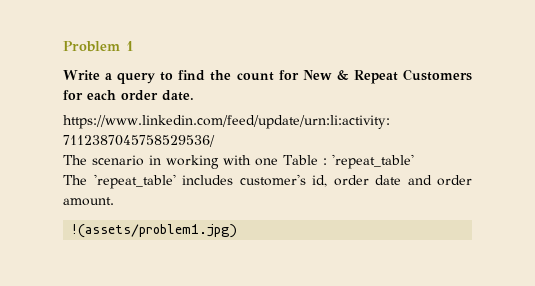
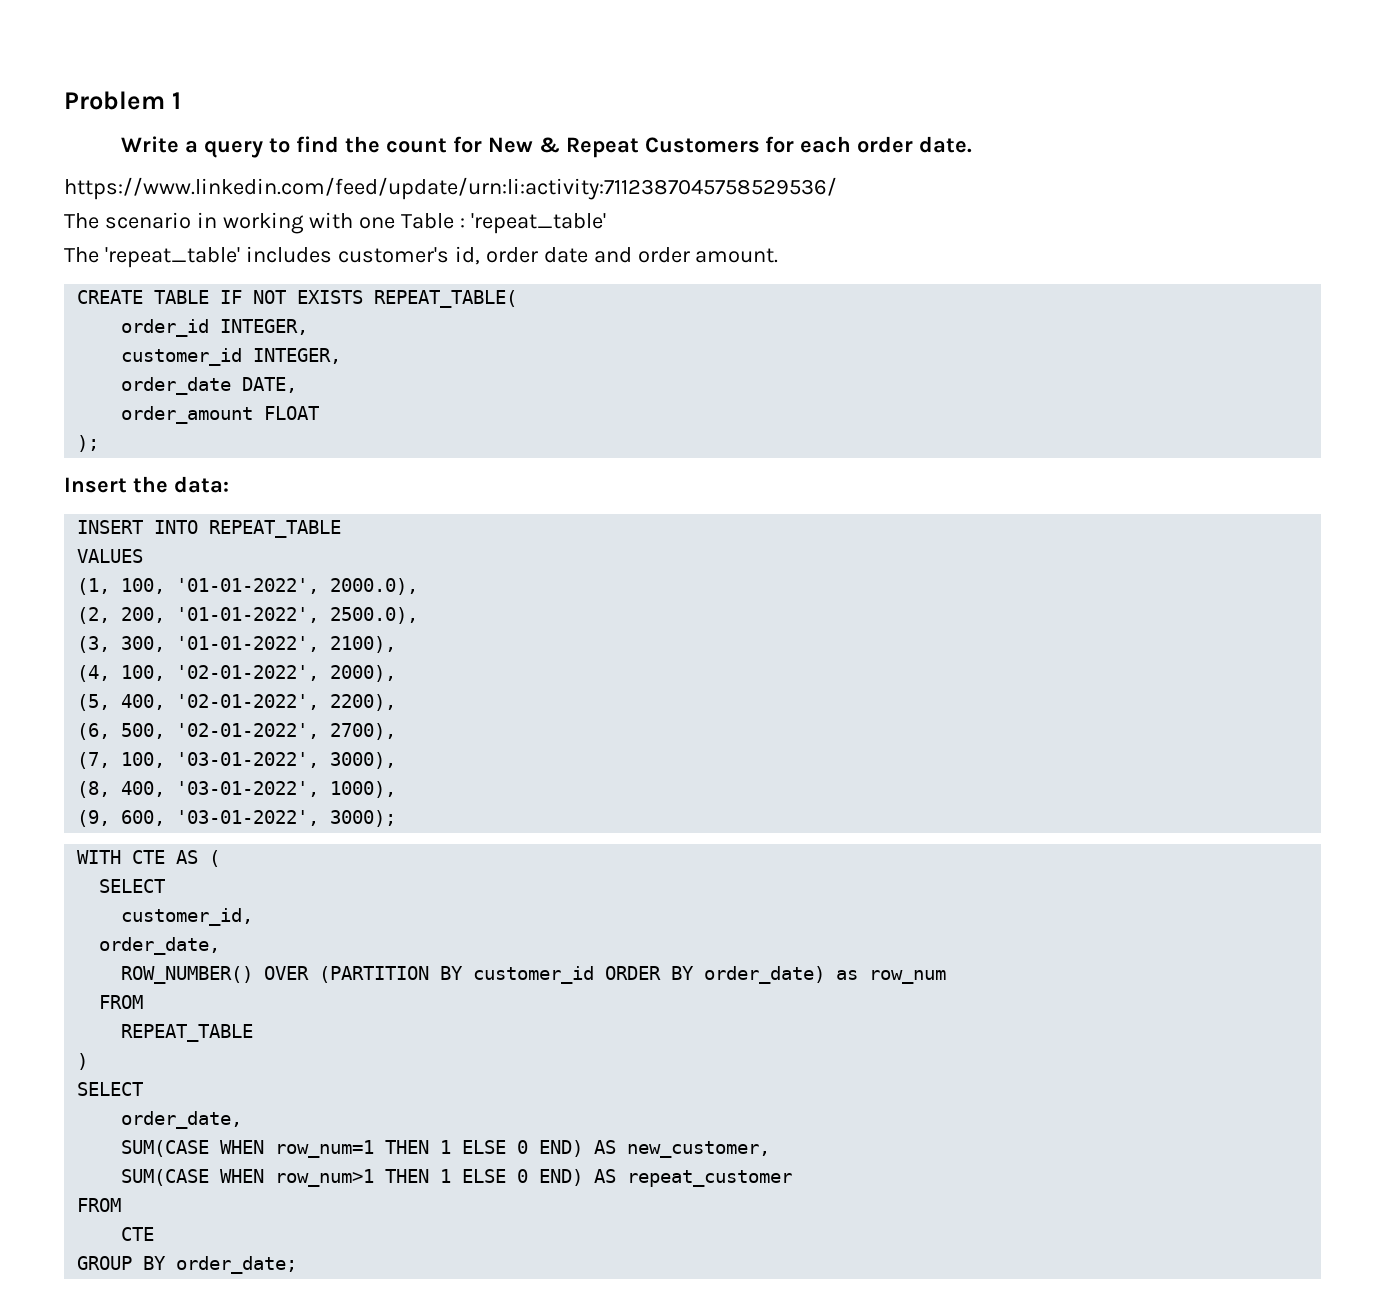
- !(assets/problem1.jpg)
+ CREATE TABLE IF NOT EXISTS REPEAT_TABLE(
+ order_id INTEGER,
+ customer_id INTEGER,
+ order_date DATE,
+ order_amount FLOAT
+ );
+ Insert the data:
+ INSERT INTO REPEAT_TABLE
+ VALUES
+ (1, 100, '01-01-2022', 2000.0),
+ (2, 200, '01-01-2022', 2500.0),
+ (3, 300, '01-01-2022', 2100),
+ (4, 100, '02-01-2022', 2000),
+ (5, 400, '02-01-2022', 2200),
+ (6, 500, '02-01-2022', 2700),
+ (7, 100, '03-01-2022', 3000),
+ (8, 400, '03-01-2022', 1000),
+ (9, 600, '03-01-2022', 3000);
+ WITH CTE AS (
+ SELECT
+ customer_id,
+ order_date,
+ ROW_NUMBER() OVER (PARTITION BY customer_id ORDER BY order_date) as row_num
+ FROM
+ REPEAT_TABLE
+ )
+ SELECT
+ order_date,
+ SUM(CASE WHEN row_num=1 THEN 1 ELSE 0 END) AS new_customer,
+ SUM(CASE WHEN row_num>1 THEN 1 ELSE 0 END) AS repeat_customer
+ FROM
+ CTE
+ GROUP BY order_date;

